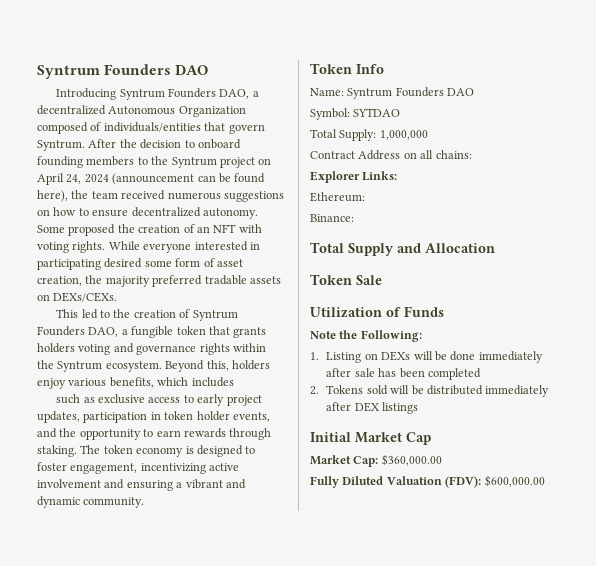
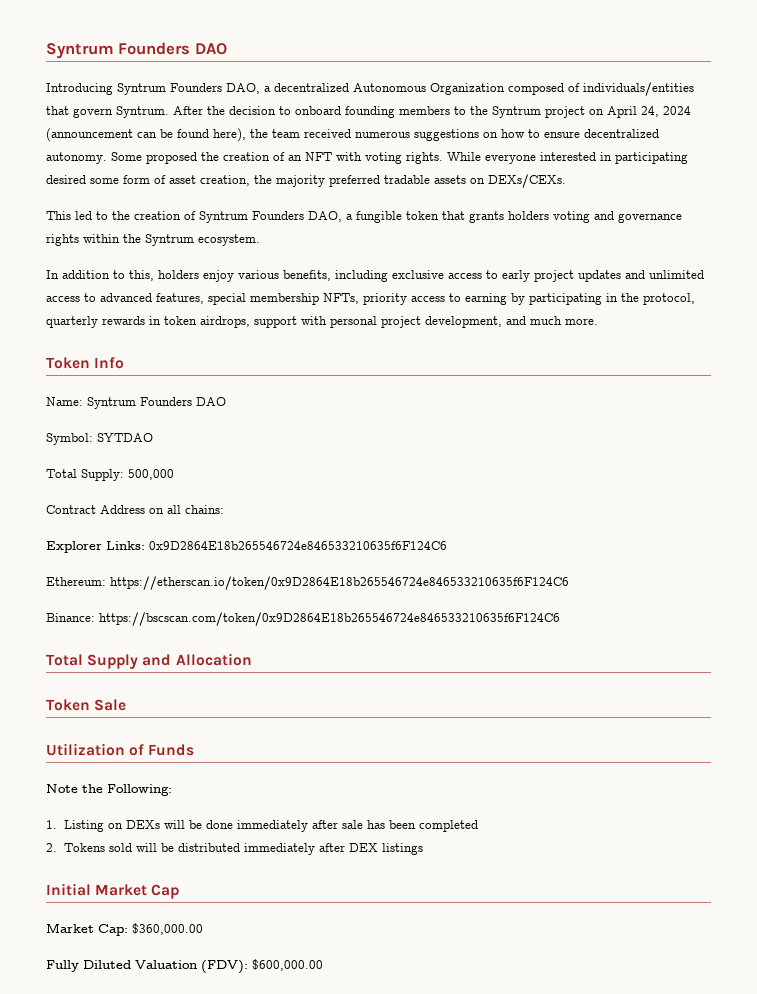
- This led to the creation of Syntrum Founders DAO, a fungible token that grants holders voting and governance rights within the Syntrum ecosystem. Beyond this, holders enjoy various benefits, which includes
- such as exclusive access to early project updates, participation in token holder events, and the opportunity to earn rewards through staking. The token economy is designed to foster engagement, incentivizing active involvement and ensuring a vibrant and dynamic community.
+ This led to the creation of Syntrum Founders DAO, a fungible token that grants holders voting and governance rights within the Syntrum ecosystem.
+ In addition to this, holders enjoy various benefits, including exclusive access to early project updates and unlimited access to advanced features, special membership NFTs, priority access to earning by participating in the protocol, quarterly rewards in token airdrops, support with personal project development, and much more.
- Total Supply: 1,000,000
+ Total Supply: 500,000
- Explorer Links:
+ Explorer Links: 0x9D2864E18b265546724e846533210635f6F124C6
- Ethereum:
+ Ethereum: https://etherscan.io/token/0x9D2864E18b265546724e846533210635f6F124C6
- Binance:
+ Binance: https://bscscan.com/token/0x9D2864E18b265546724e846533210635f6F124C6

